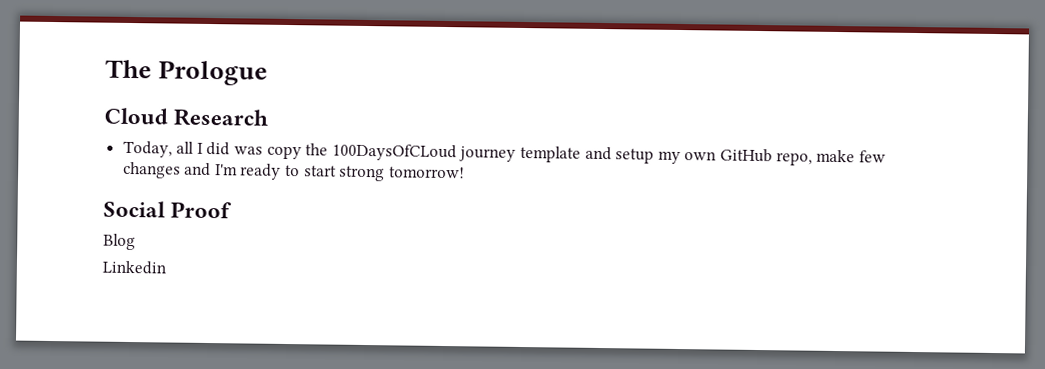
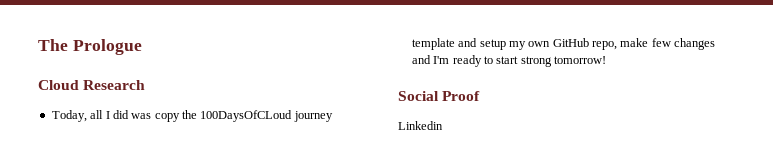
- Blog

